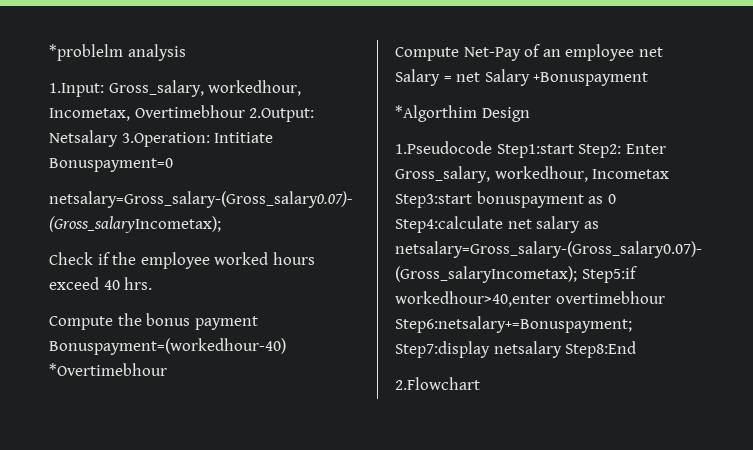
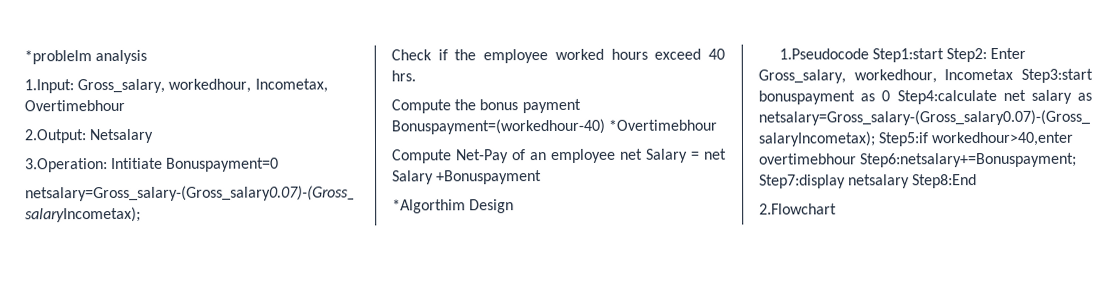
- 1.Input: Gross_salary, workedhour, Incometax, Overtimebhour 2.Output: Netsalary 3.Operation: Intitiate Bonuspayment=0
+ 1.Input: Gross_salary, workedhour, Incometax, Overtimebhour
+ 2.Output: Netsalary
+ 3.Operation: Intitiate Bonuspayment=0

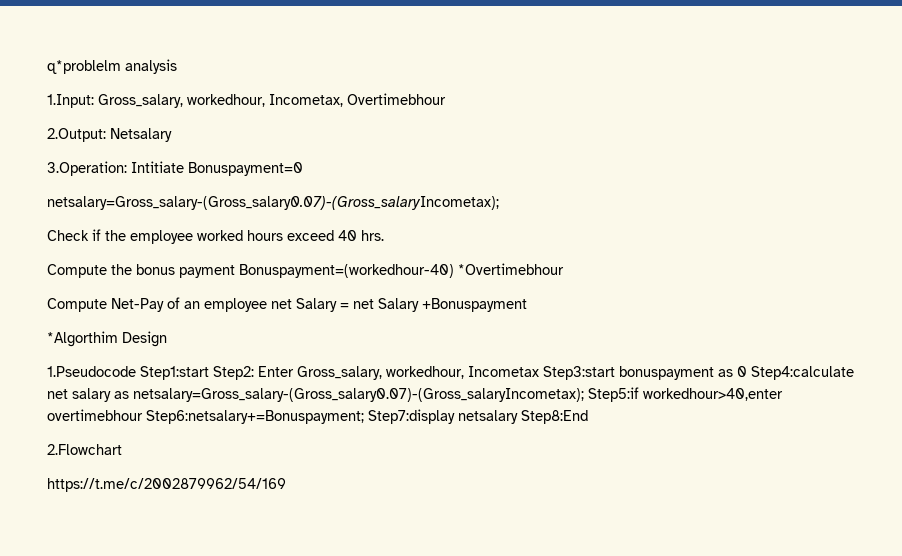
- *problelm analysis
+ q*problelm analysis
+ https://t.me/c/2002879962/54/169

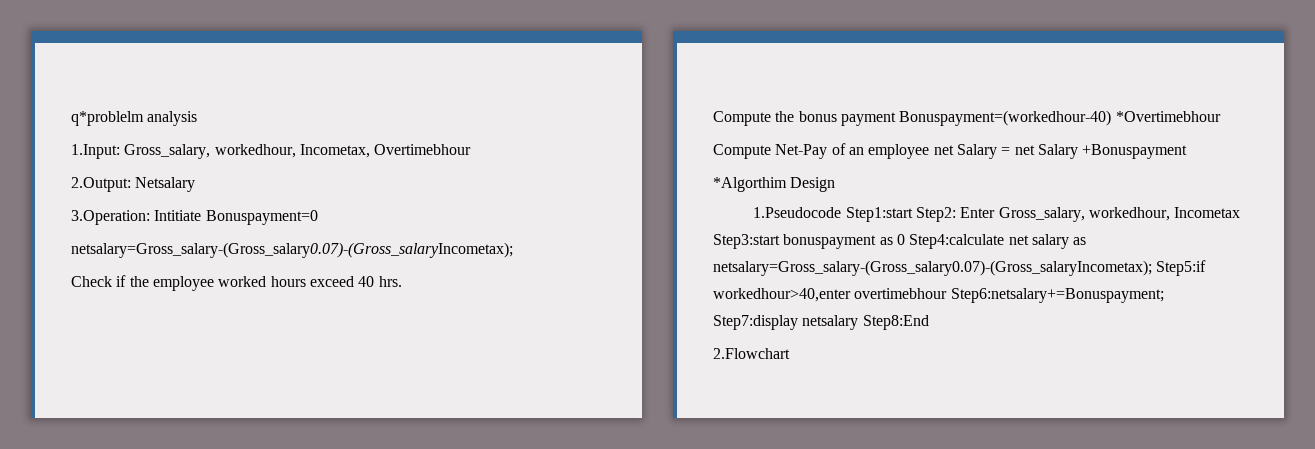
- https://t.me/c/2002879962/54/169

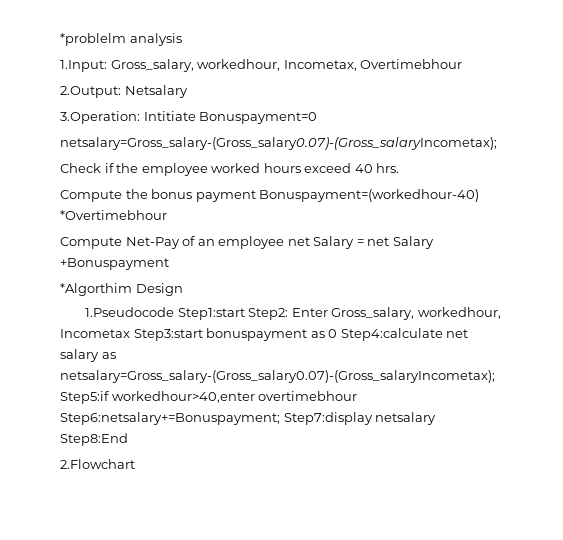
- q*problelm analysis
+ *problelm analysis

